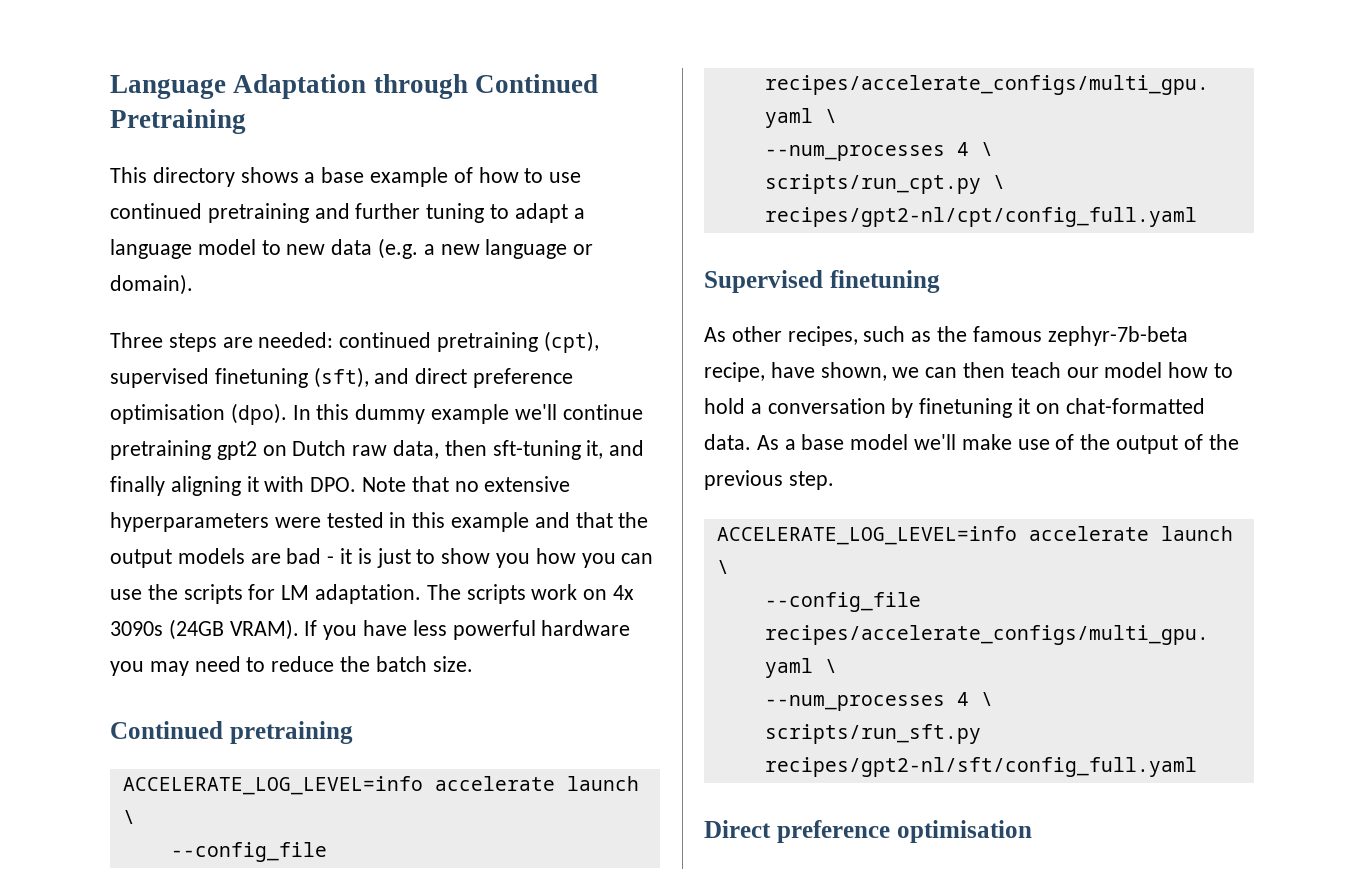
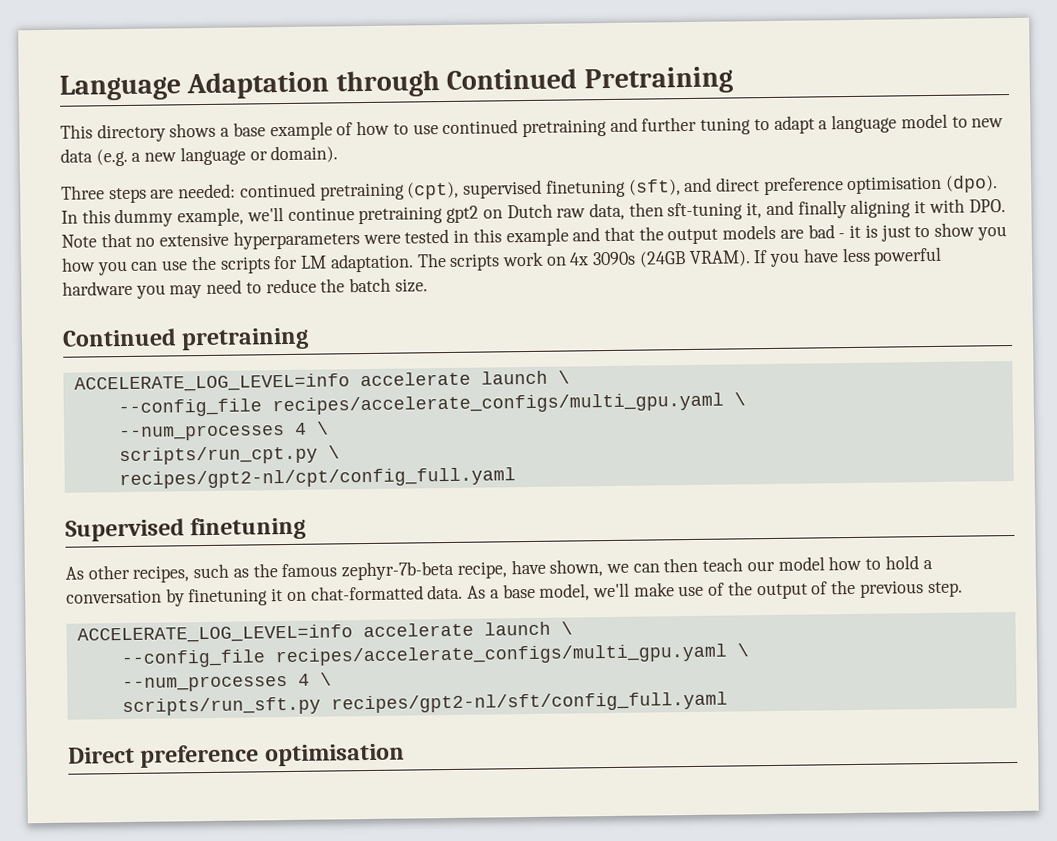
- In this dummy example we'll continue pretraining gpt2 on Dutch raw data, then sft-tuning it, and finally aligning it with DPO. Note that no extensive hyperparameters were tested in this example and that the output models are bad - it is just to show you how you can use the scripts for LM adaptation.
+ In this dummy example, we'll continue pretraining gpt2 on Dutch raw data, then sft-tuning it, and finally aligning it with DPO. Note that no extensive hyperparameters were tested in this example and that the output models are bad - it is just to show you how you can use the scripts for LM adaptation.
- As a base model we'll make use of the output of the previous step.
+ As a base model, we'll make use of the output of the previous step.

